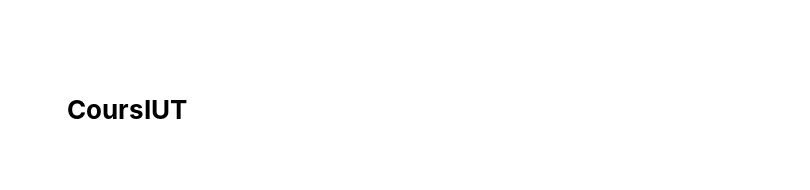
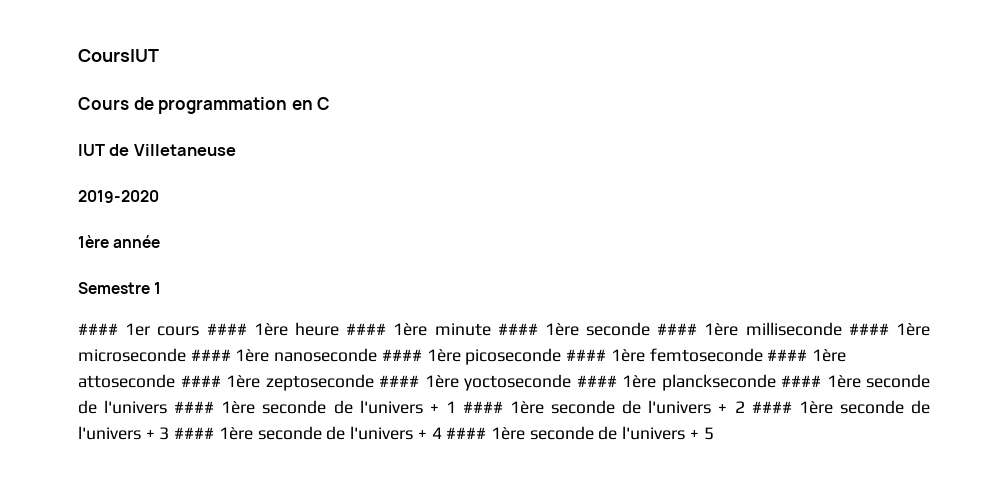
+ Cours de programmation en C
+ IUT de Villetaneuse
+ 2019-2020
+ 1ère année
+ Semestre 1
+ #### 1er cours #### 1ère heure #### 1ère minute #### 1ère seconde #### 1ère milliseconde #### 1ère microseconde #### 1ère nanoseconde #### 1ère picoseconde #### 1ère femtoseconde #### 1ère attoseconde #### 1ère zeptoseconde #### 1ère yoctoseconde #### 1ère planckseconde #### 1ère seconde de l'univers #### 1ère seconde de l'univers + 1 #### 1ère seconde de l'univers + 2 #### 1ère seconde de l'univers + 3 #### 1ère seconde de l'univers + 4 #### 1ère seconde de l'univers + 5

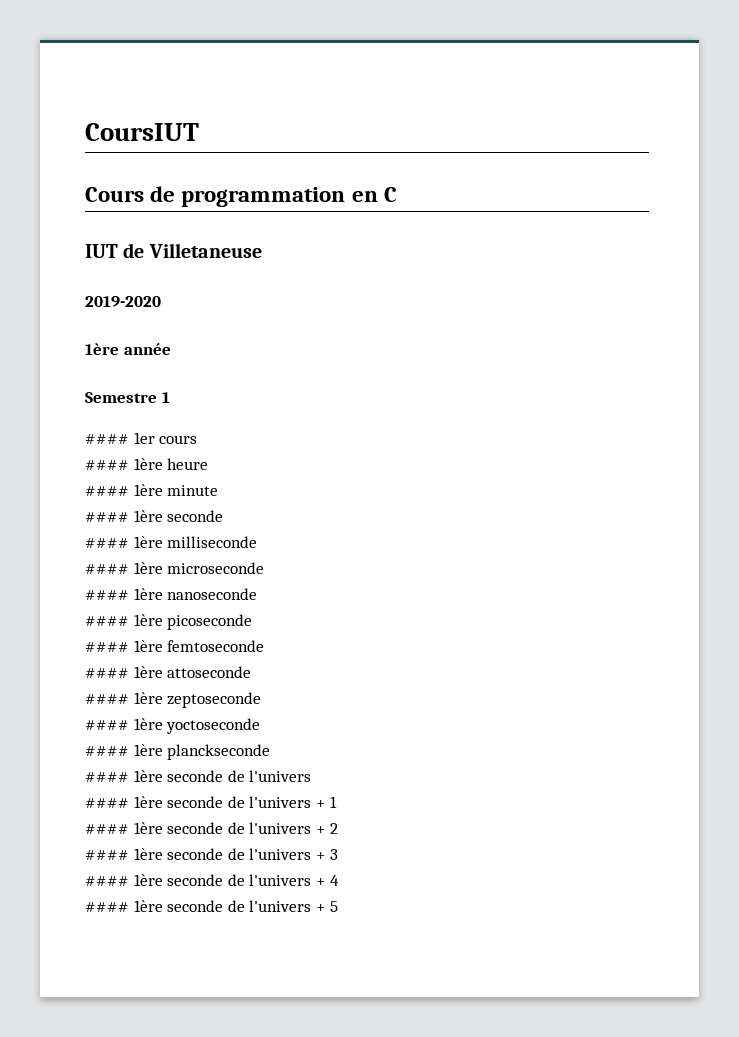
- #### 1er cours #### 1ère heure #### 1ère minute #### 1ère seconde #### 1ère milliseconde #### 1ère microseconde #### 1ère nanoseconde #### 1ère picoseconde #### 1ère femtoseconde #### 1ère attoseconde #### 1ère zeptoseconde #### 1ère yoctoseconde #### 1ère planckseconde #### 1ère seconde de l'univers #### 1ère seconde de l'univers + 1 #### 1ère seconde de l'univers + 2 #### 1ère seconde de l'univers + 3 #### 1ère seconde de l'univers + 4 #### 1ère seconde de l'univers + 5
+ #### 1er cours
+ #### 1ère heure
+ #### 1ère minute
+ #### 1ère seconde
+ #### 1ère milliseconde
+ #### 1ère microseconde
+ #### 1ère nanoseconde
+ #### 1ère picoseconde
+ #### 1ère femtoseconde
+ #### 1ère attoseconde
+ #### 1ère zeptoseconde
+ #### 1ère yoctoseconde
+ #### 1ère planckseconde
+ #### 1ère seconde de l'univers
+ #### 1ère seconde de l'univers + 1
+ #### 1ère seconde de l'univers + 2
+ #### 1ère seconde de l'univers + 3
+ #### 1ère seconde de l'univers + 4
+ #### 1ère seconde de l'univers + 5

